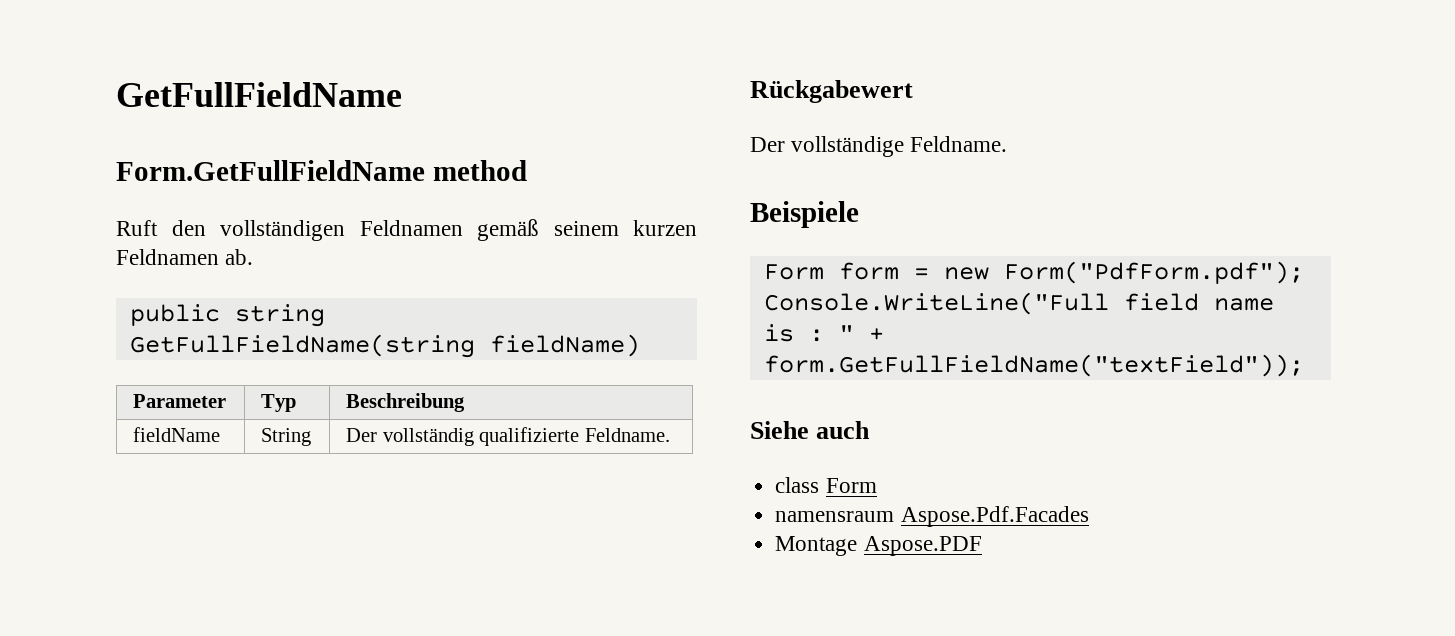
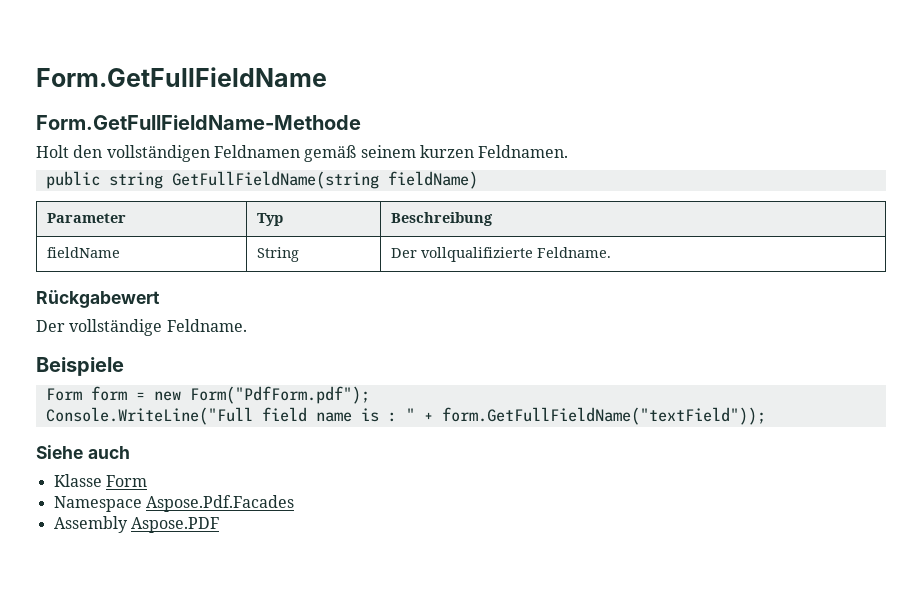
- GetFullFieldName
- Form.GetFullFieldName method
- Ruft den vollständigen Feldnamen gemäß seinem kurzen Feldnamen ab.
+ Form.GetFullFieldName
+ Form.GetFullFieldName-Methode
+ Holt den vollständigen Feldnamen gemäß seinem kurzen Feldnamen.
- fieldName | String | Der vollständig qualifizierte Feldname.
+ fieldName | String | Der vollqualifizierte Feldname.
- class Form
+ Klasse Form
- namensraum Aspose.Pdf.Facades
+ Namespace Aspose.Pdf.Facades
- Montage Aspose.PDF
+ Assembly Aspose.PDF

